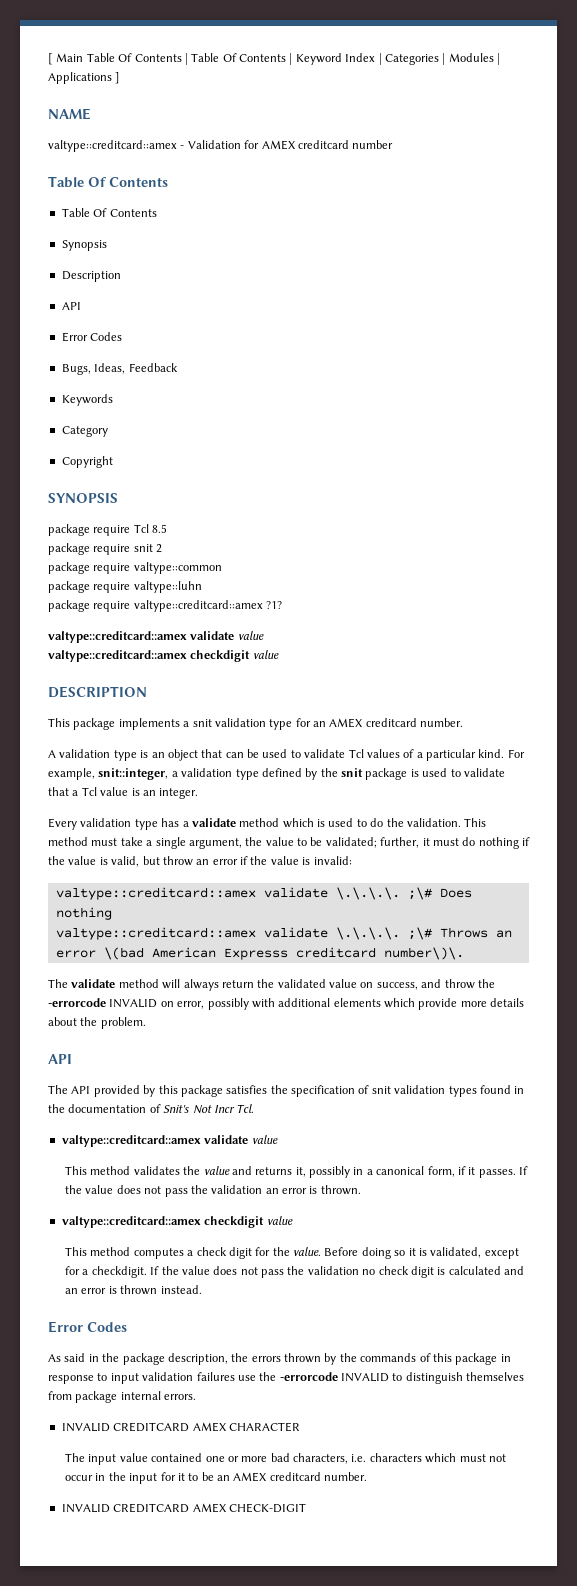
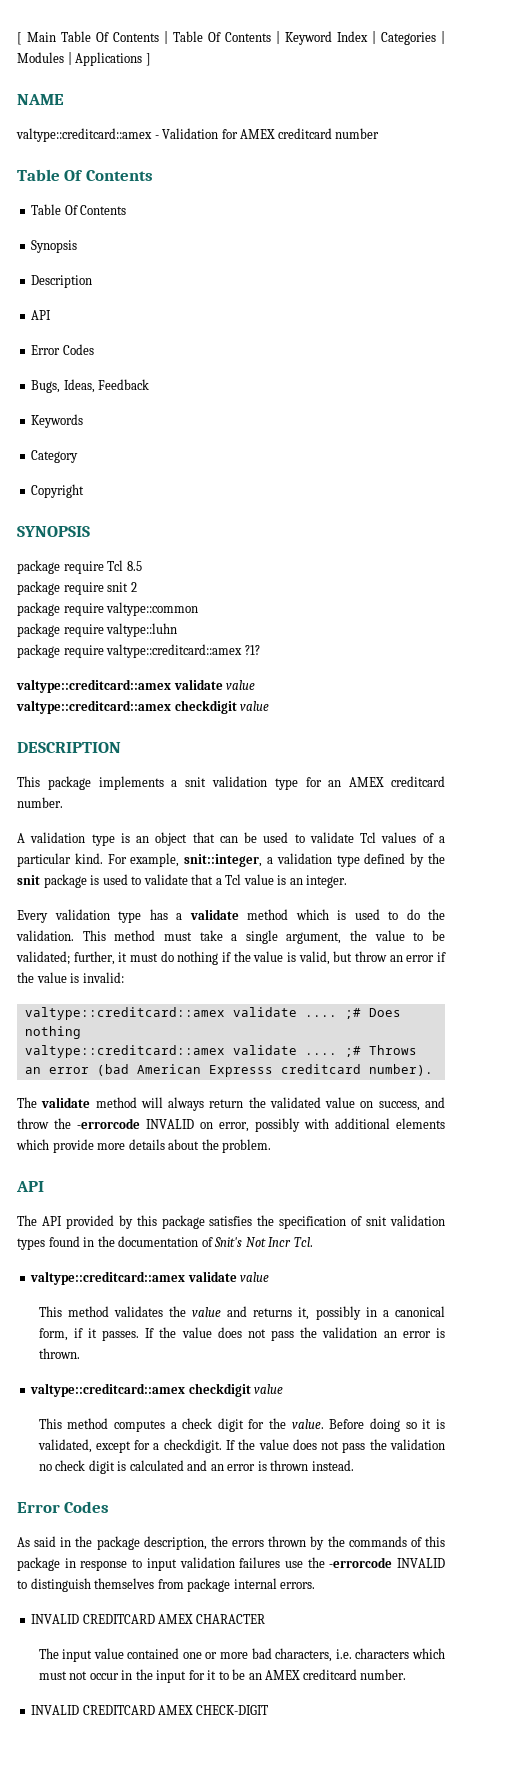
- valtype::creditcard::amex validate \.\.\.\. ;\# Does nothing
+ valtype::creditcard::amex validate .... ;# Does nothing
- valtype::creditcard::amex validate \.\.\.\. ;\# Throws an error \(bad American Expresss creditcard number\)\.
+ valtype::creditcard::amex validate .... ;# Throws an error (bad American Expresss creditcard number).

